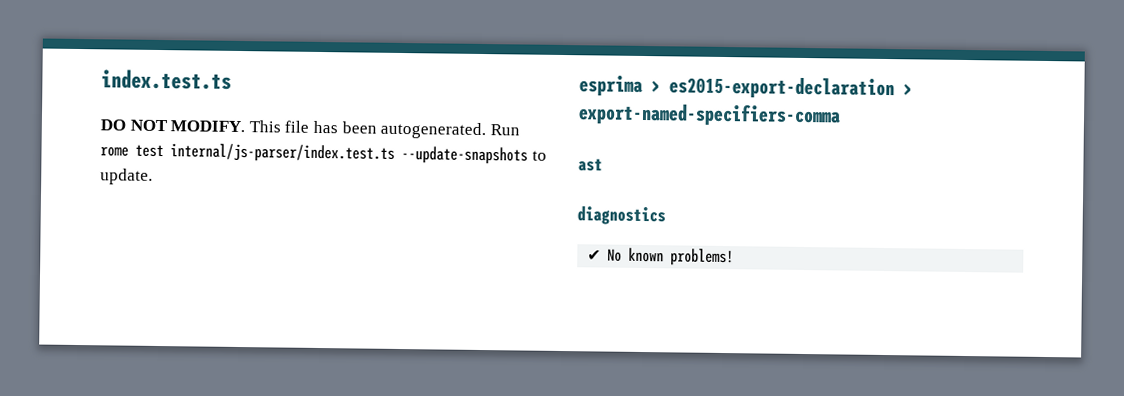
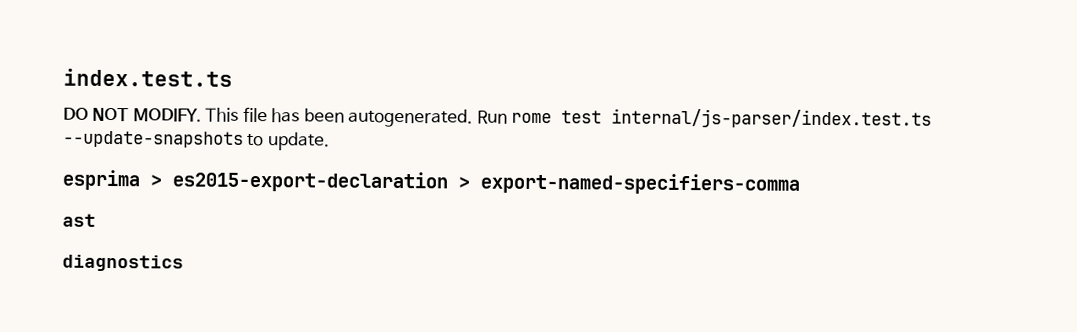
- ✔ No known problems!

